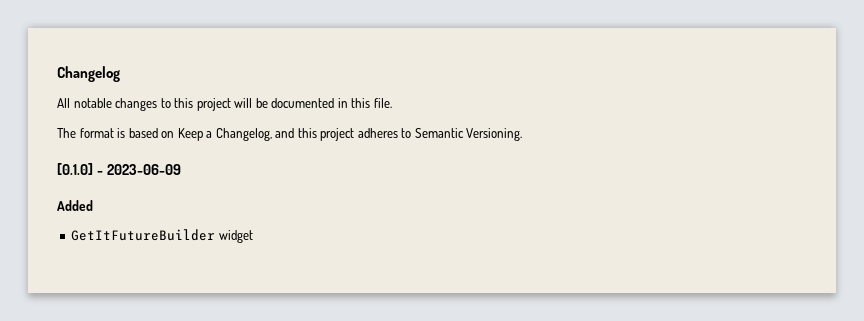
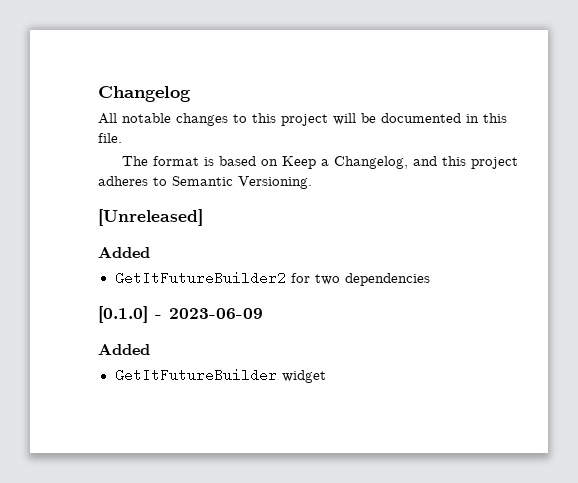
+ [Unreleased]
+ Added
+ GetItFutureBuilder2 for two dependencies

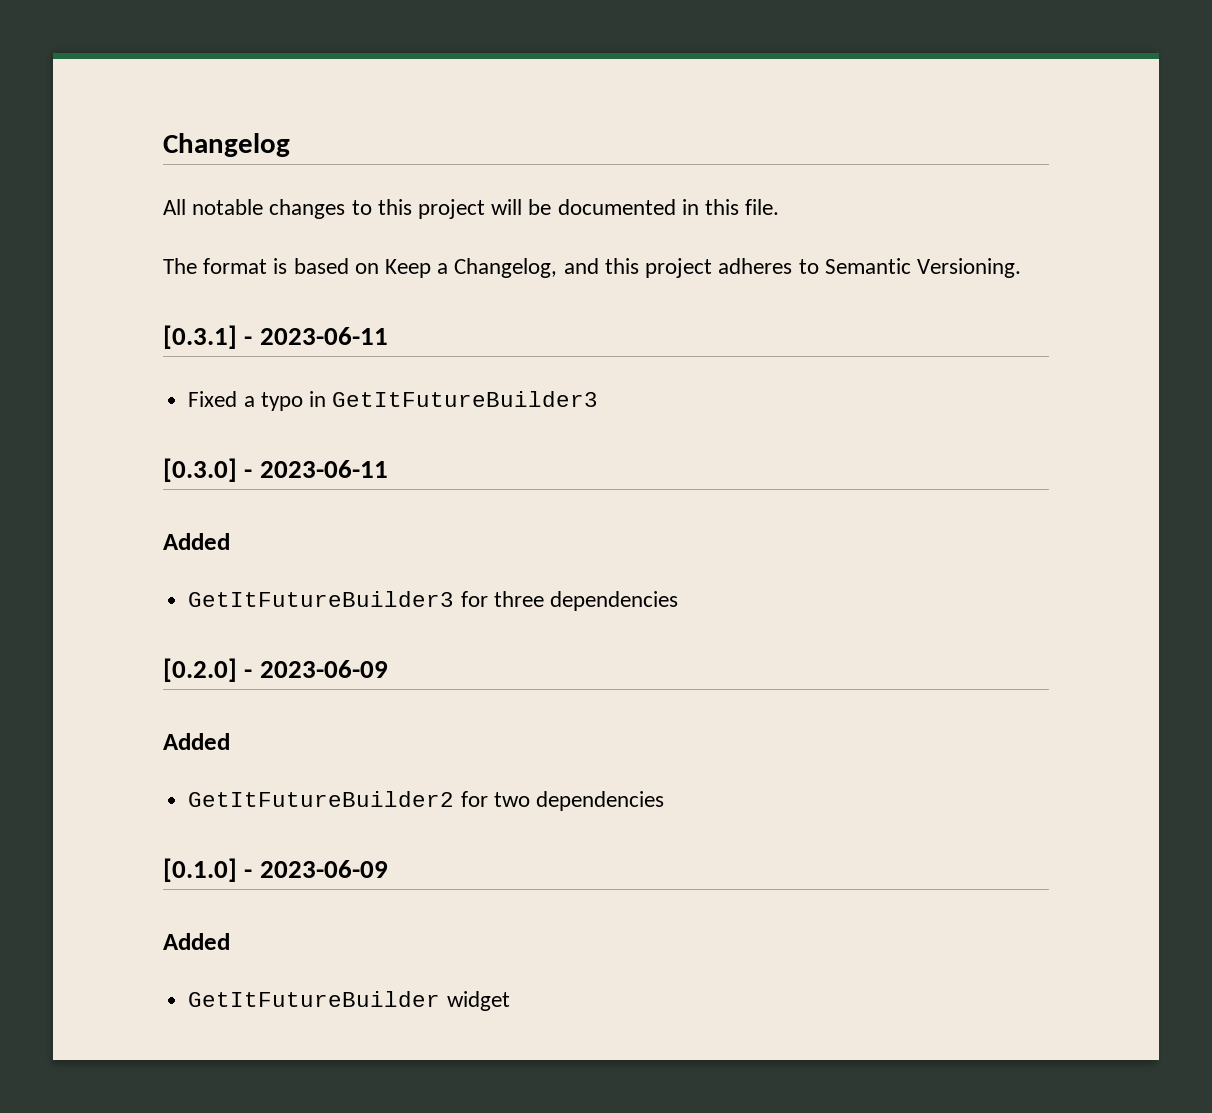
- [Unreleased]
+ [0.3.1] - 2023-06-11
+ Fixed a typo in GetItFutureBuilder3
+ [0.3.0] - 2023-06-11
+ Added
+ GetItFutureBuilder3 for three dependencies
+ [0.2.0] - 2023-06-09

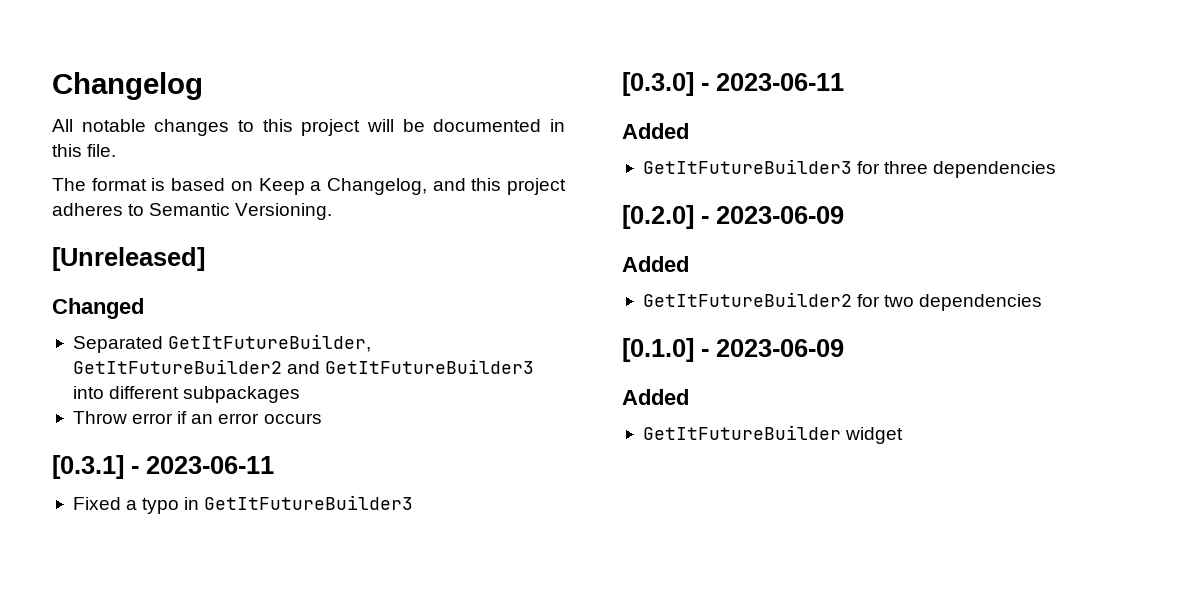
+ [Unreleased]
+ Changed
+ Separated GetItFutureBuilder, GetItFutureBuilder2 and GetItFutureBuilder3 into different subpackages
+ Throw error if an error occurs

